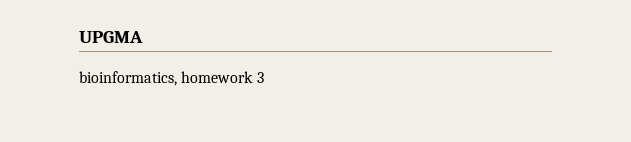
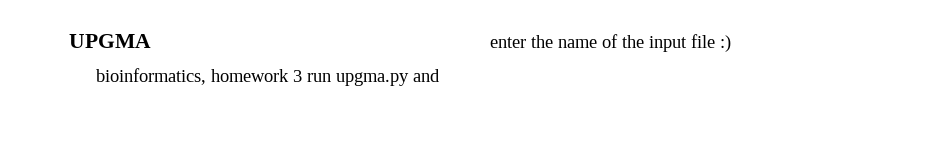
- bioinformatics, homework 3
+ bioinformatics, homework 3 run upgma.py and enter the name of the input file :)

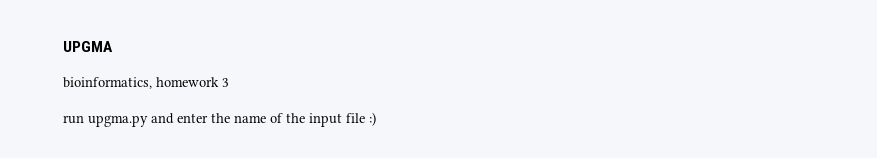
- bioinformatics, homework 3 run upgma.py and enter the name of the input file :)
+ bioinformatics, homework 3
+ run upgma.py and enter the name of the input file :)

